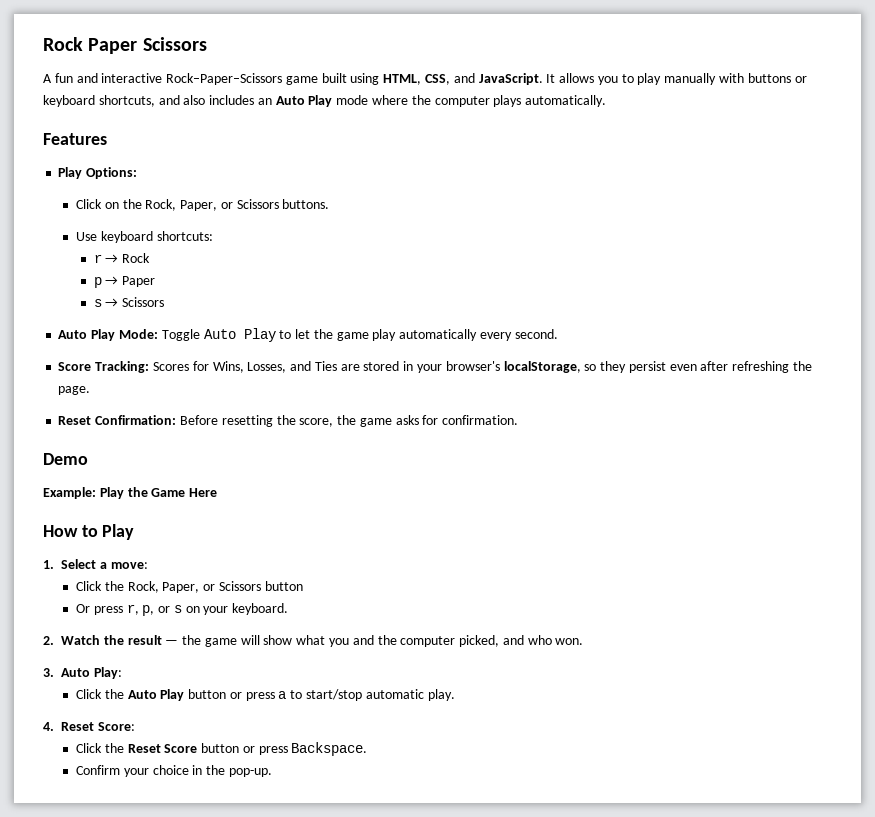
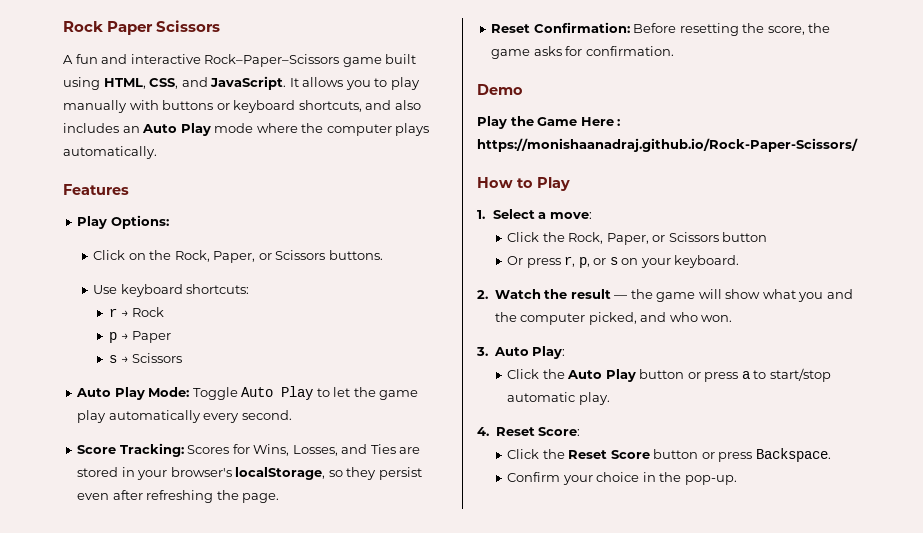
- Example: Play the Game Here
+ Play the Game Here : https://monishaanadraj.github.io/Rock-Paper-Scissors/

